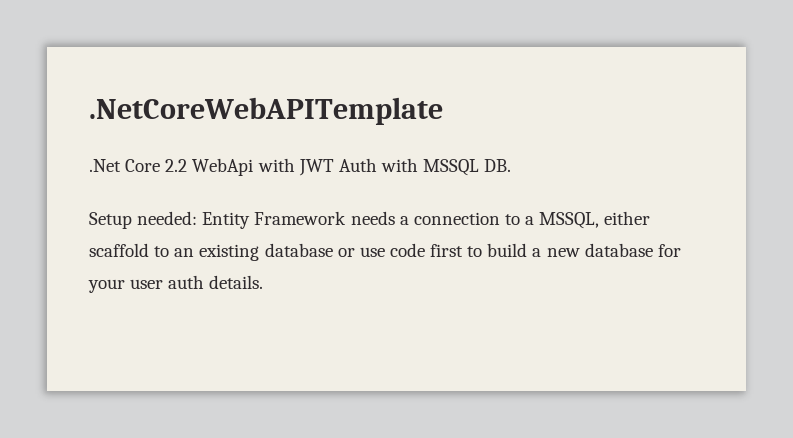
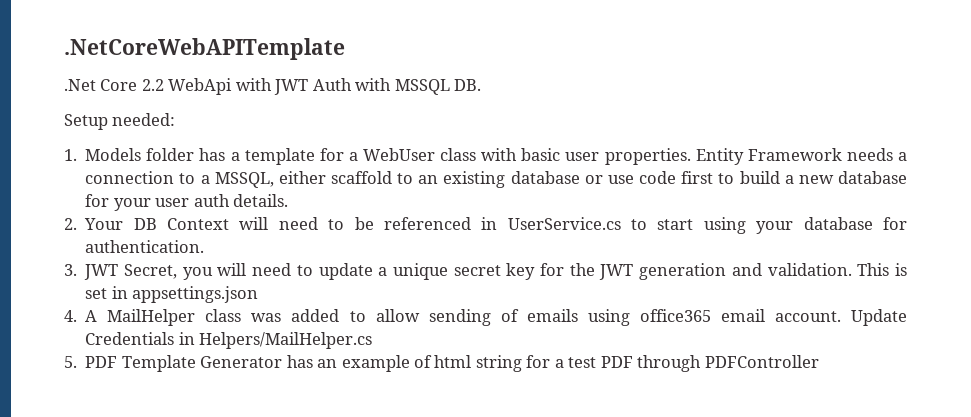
- Setup needed: Entity Framework needs a connection to a MSSQL, either scaffold to an existing database or use code first to build a new database for your user auth details.
+ Setup needed:
+ 1. Models folder has a template for a WebUser class with basic user properties. Entity Framework needs a connection to a MSSQL, either scaffold to an existing database or use code first to build a new database for your user auth details.
+ 2. Your DB Context will need to be referenced in UserService.cs to start using your database for authentication.
+ 3. JWT Secret, you will need to update a unique secret key for the JWT generation and validation. This is set in appsettings.json
+ 4. A MailHelper class was added to allow sending of emails using office365 email account. Update Credentials in Helpers/MailHelper.cs
+ 5. PDF Template Generator has an example of html string for a test PDF through PDFController

